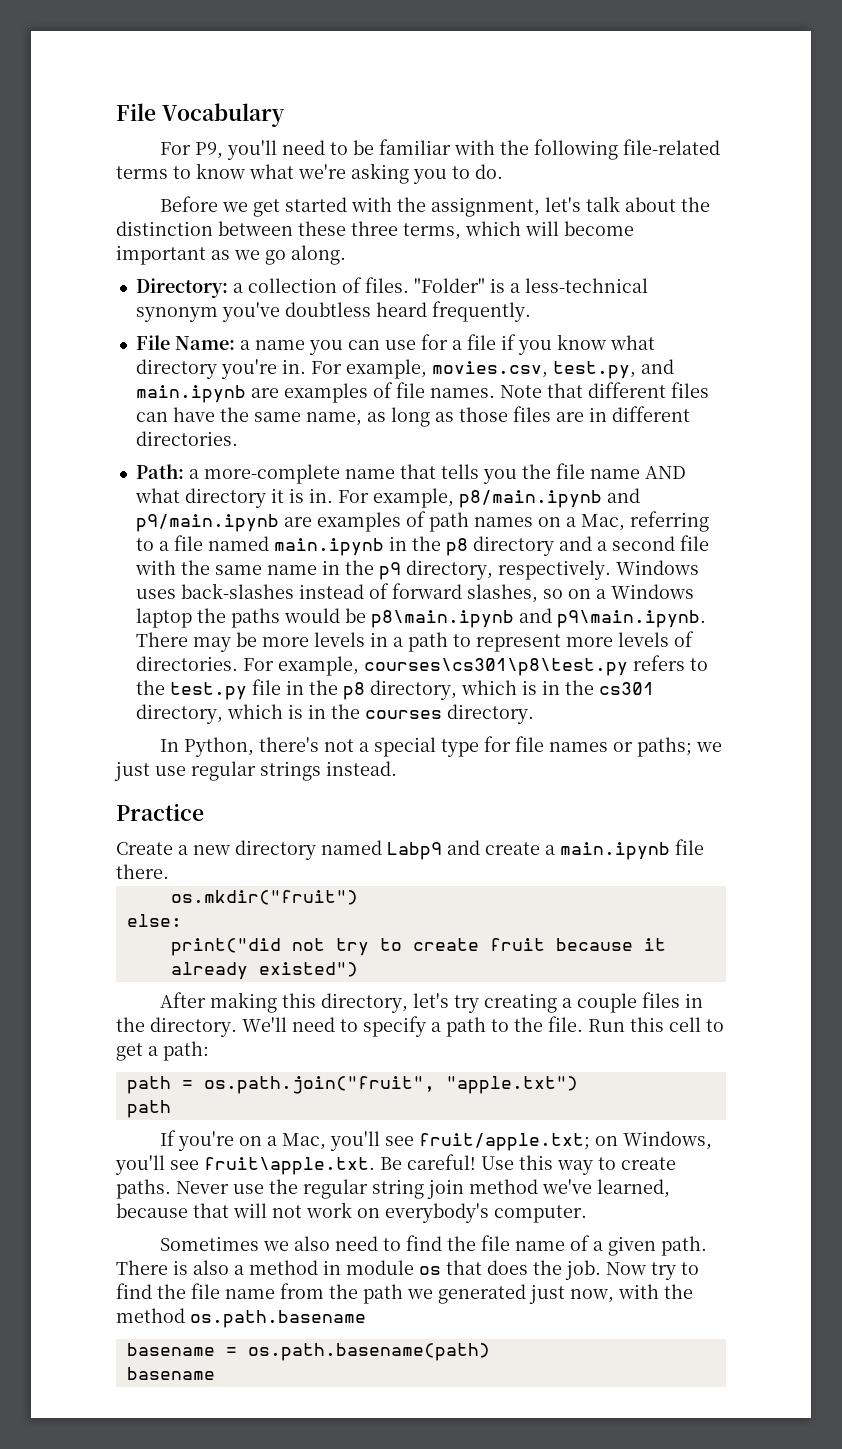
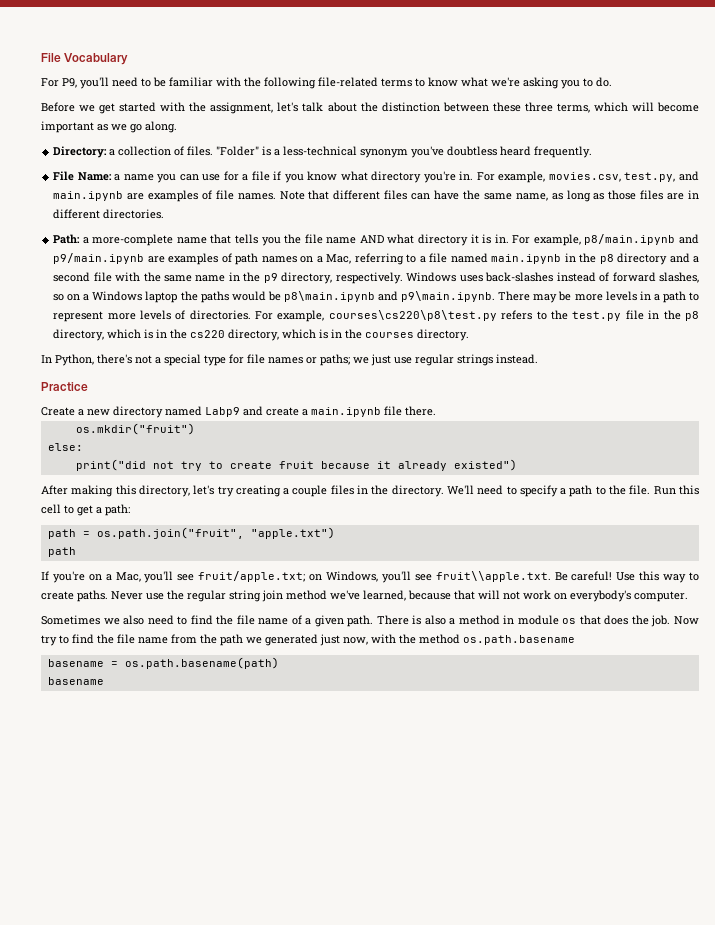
- For example, courses\cs301\p8\test.py refers to the test.py file in the p8 directory, which is in the cs301 directory, which is in the courses directory.
+ For example, courses\cs220\p8\test.py refers to the test.py file in the p8 directory, which is in the cs220 directory, which is in the courses directory.
- If you're on a Mac, you'll see fruit/apple.txt; on Windows, you'll see fruit\apple.txt. Be careful!
+ If you're on a Mac, you'll see fruit/apple.txt; on Windows, you'll see fruit\\apple.txt. Be careful!

